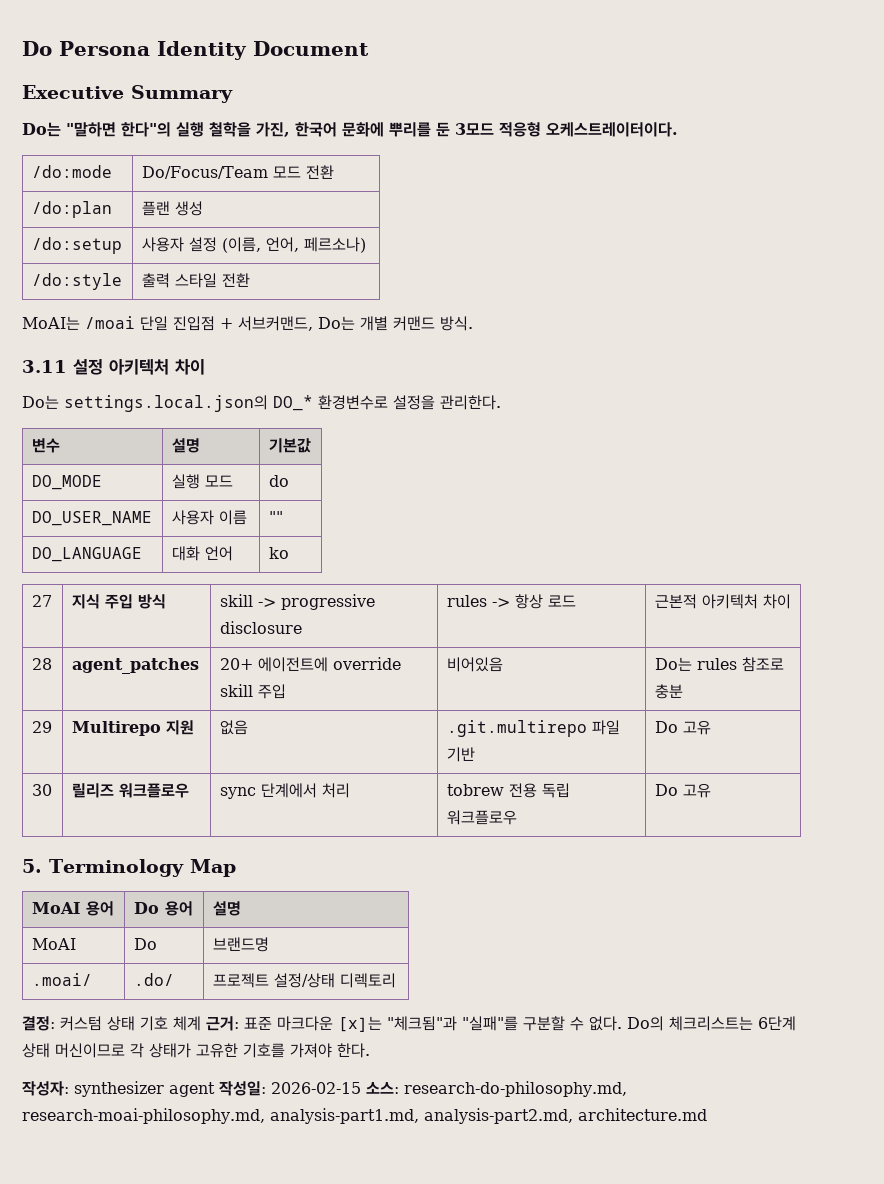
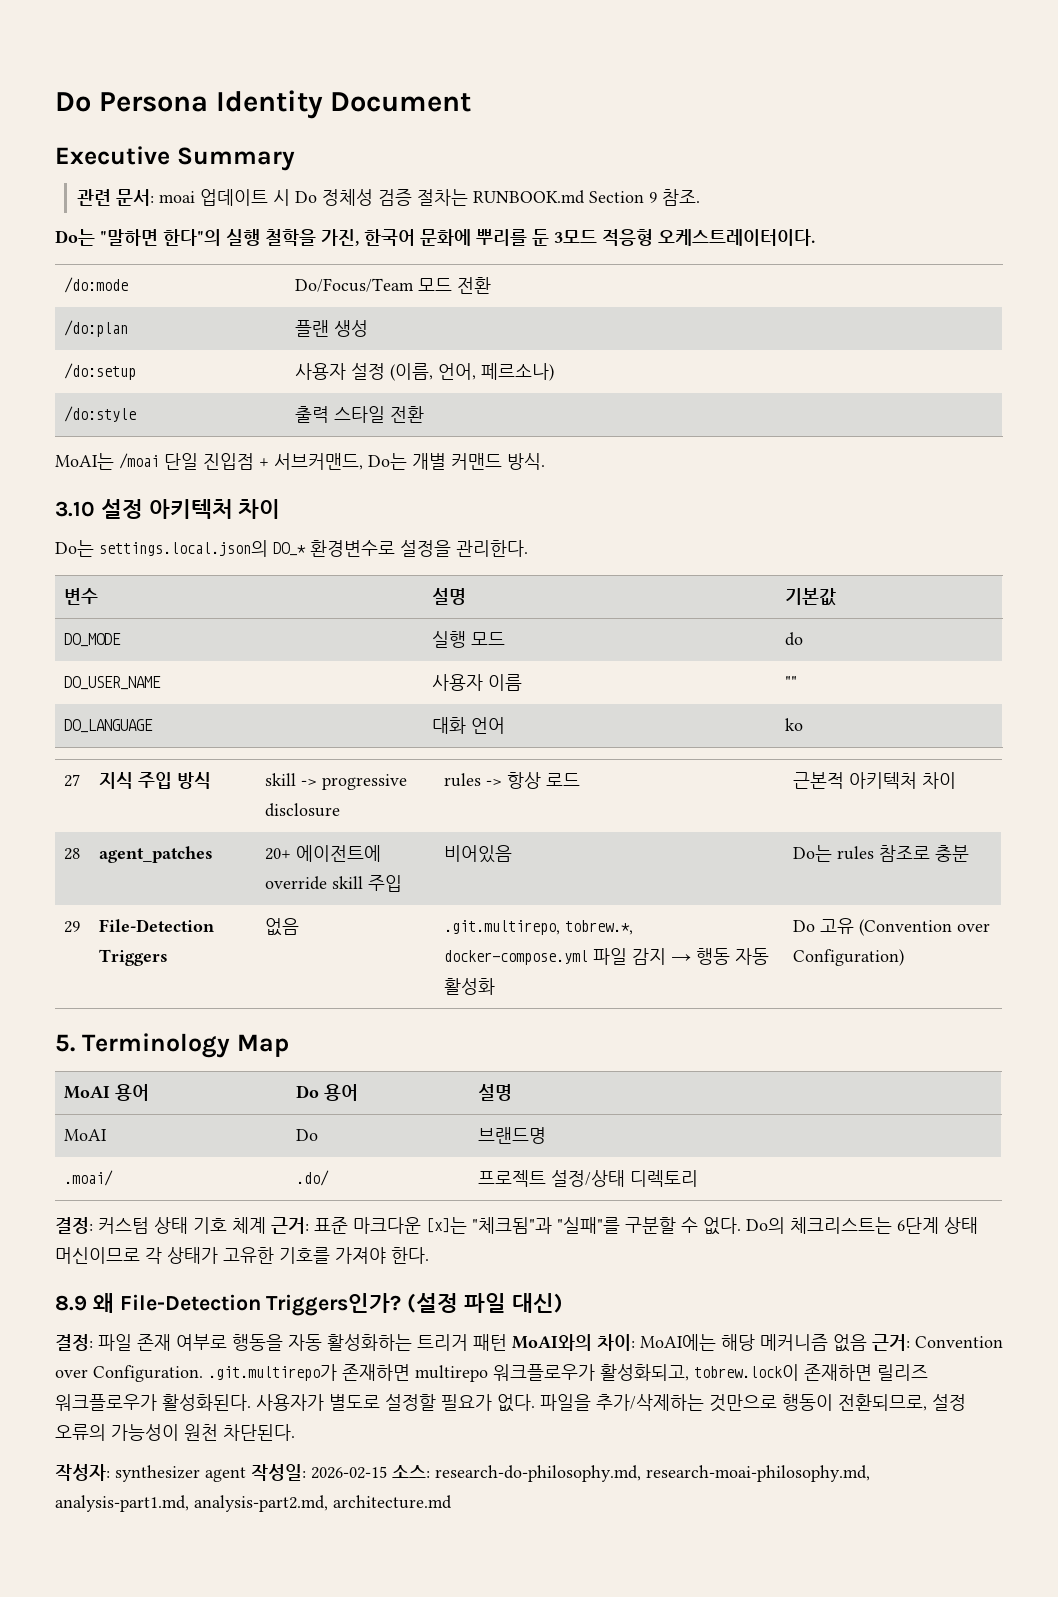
+ 관련 문서: moai 업데이트 시 Do 정체성 검증 절차는 RUNBOOK.md Section 9 참조.
- 3.11 설정 아키텍처 차이
+ 3.10 설정 아키텍처 차이
- 29 | Multirepo 지원 | 없음 | .git.multirepo 파일 기반 | Do 고유
- 30 | 릴리즈 워크플로우 | sync 단계에서 처리 | tobrew 전용 독립 워크플로우 | Do 고유
+ 29 | File-Detection Triggers | 없음 | .git.multirepo, tobrew.*, docker-compose.yml 파일 감지 → 행동 자동 활성화 | Do 고유 (Convention over Configuration)
+ 8.9 왜 File-Detection Triggers인가? (설정 파일 대신)
+ 결정: 파일 존재 여부로 행동을 자동 활성화하는 트리거 패턴 MoAI와의 차이: MoAI에는 해당 메커니즘 없음 근거: Convention over Configuration. .git.multirepo가 존재하면 multirepo 워크플로우가 활성화되고, tobrew.lock이 존재하면 릴리즈 워크플로우가 활성화된다. 사용자가 별도로 설정할 필요가 없다. 파일을 추가/삭제하는 것만으로 행동이 전환되므로, 설정 오류의 가능성이 원천 차단된다.

